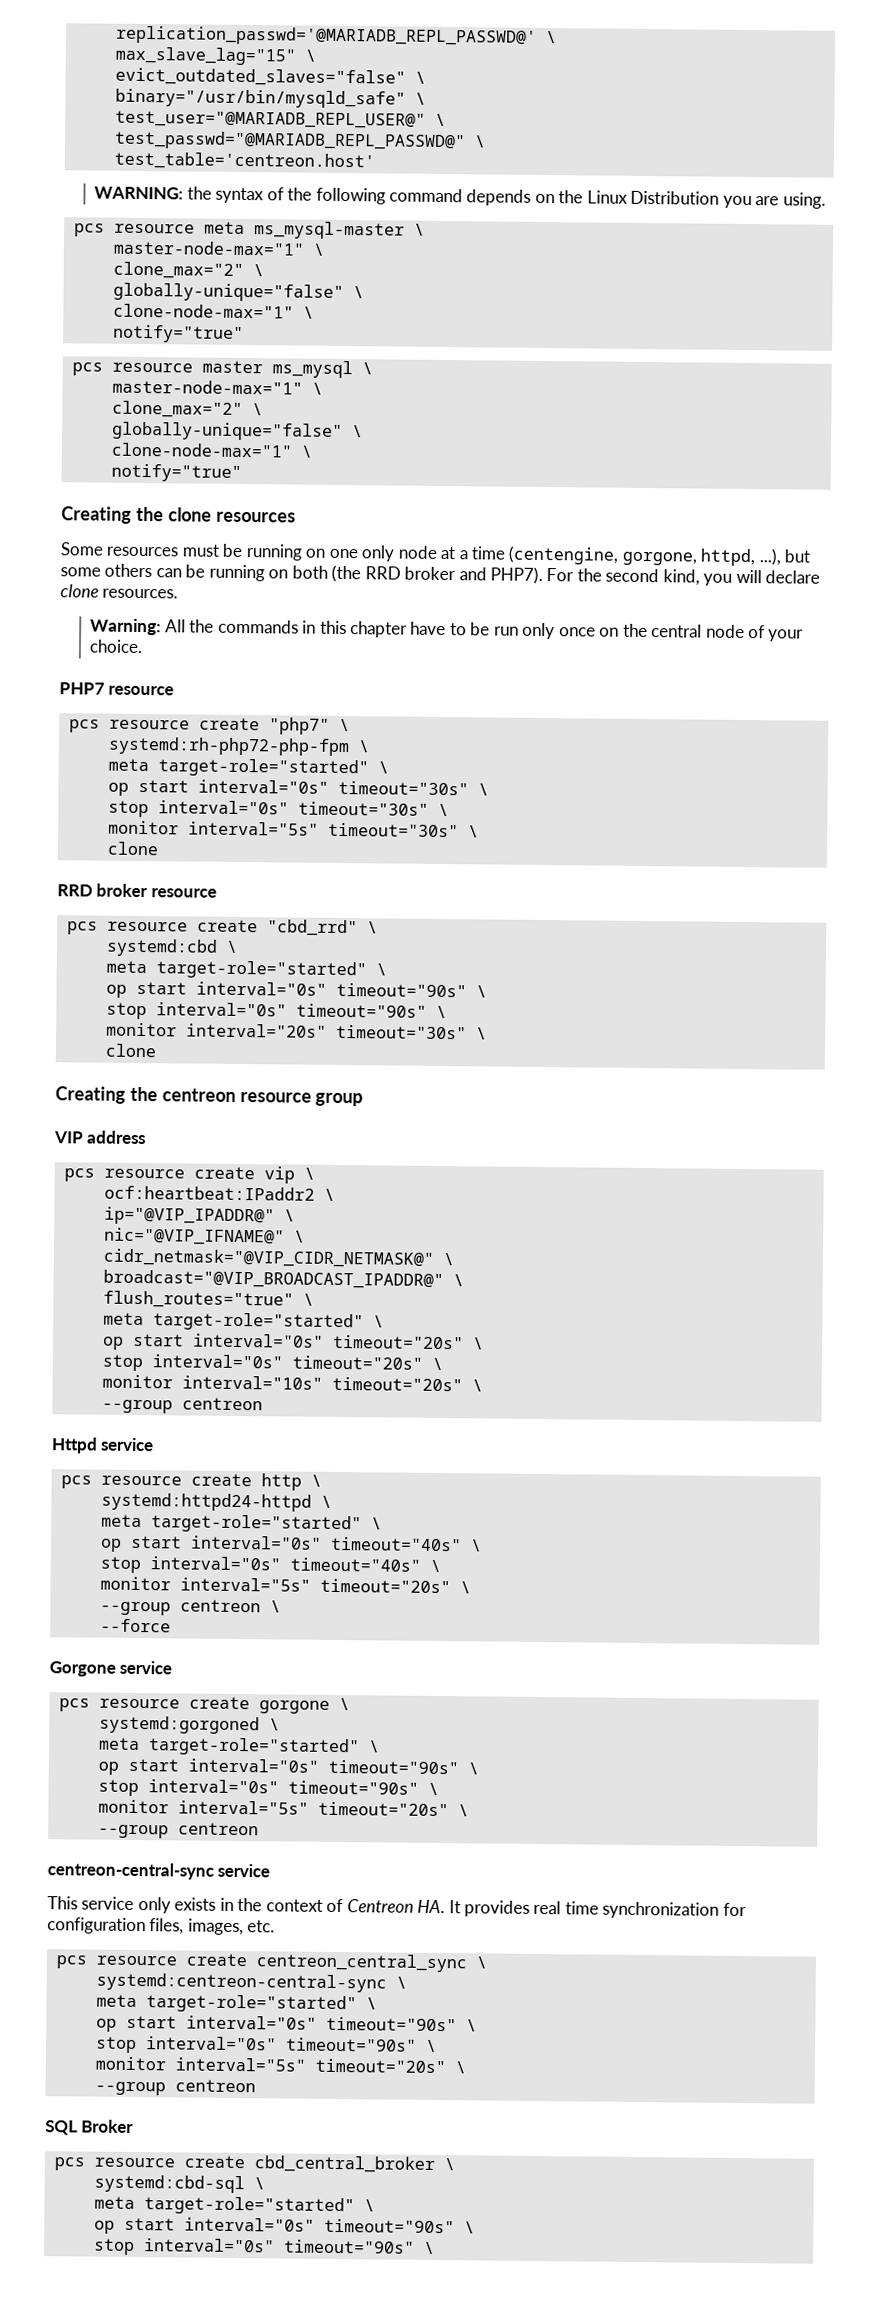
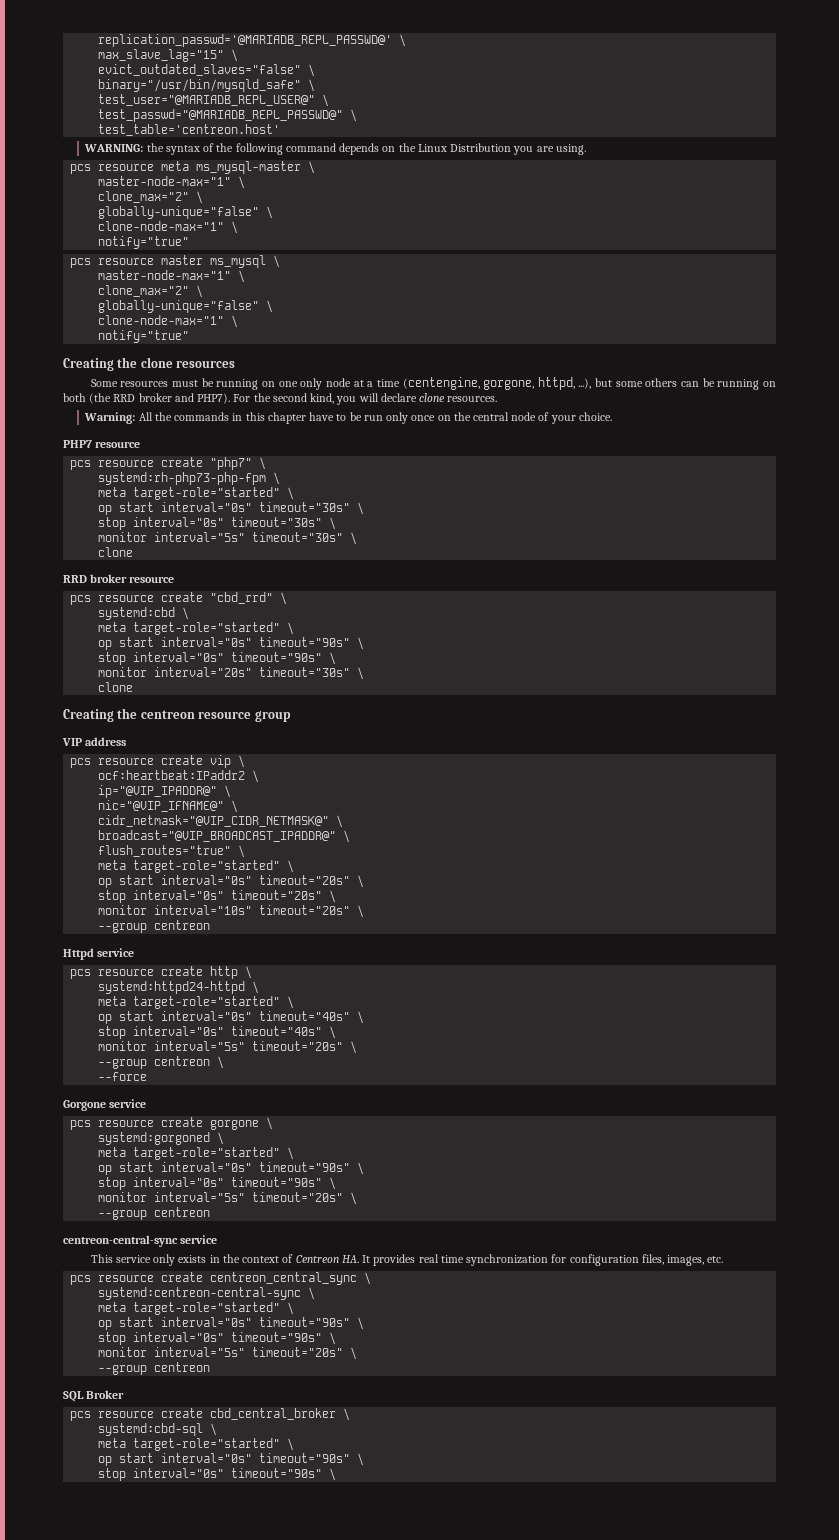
- systemd:rh-php72-php-fpm \
+ systemd:rh-php73-php-fpm \

